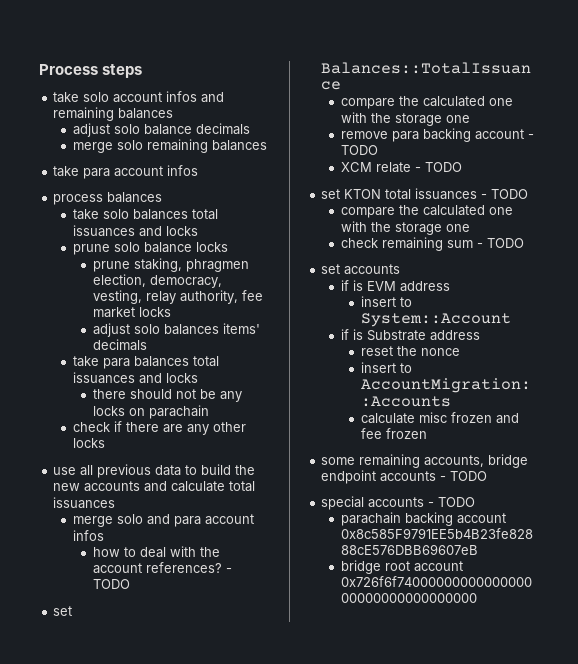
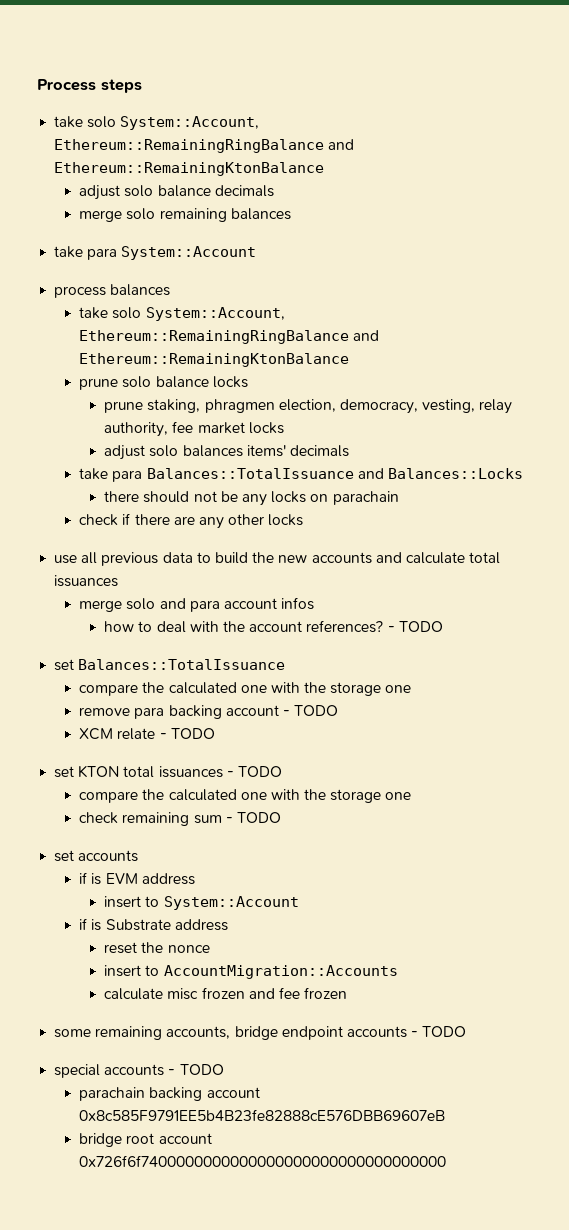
  Process steps
- take solo account infos and remaining balances
+ take solo System::Account, Ethereum::RemainingRingBalance and Ethereum::RemainingKtonBalance
- take para account infos
+ take para System::Account
  process balances
- take solo balances total issuances and locks
+ take solo System::Account, Ethereum::RemainingRingBalance and Ethereum::RemainingKtonBalance
- take para balances total issuances and locks
+ take para Balances::TotalIssuance and Balances::Locks

